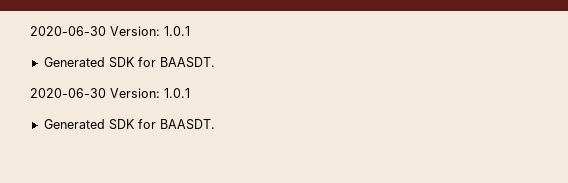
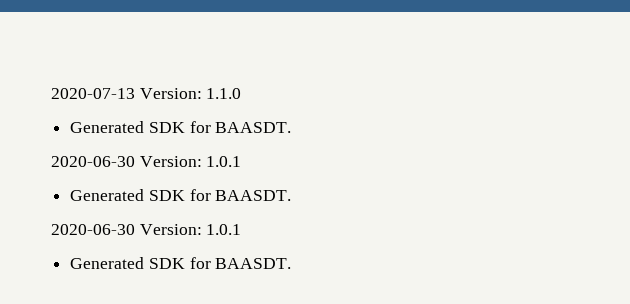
+ 2020-07-13 Version: 1.1.0
+ Generated SDK for BAASDT.

